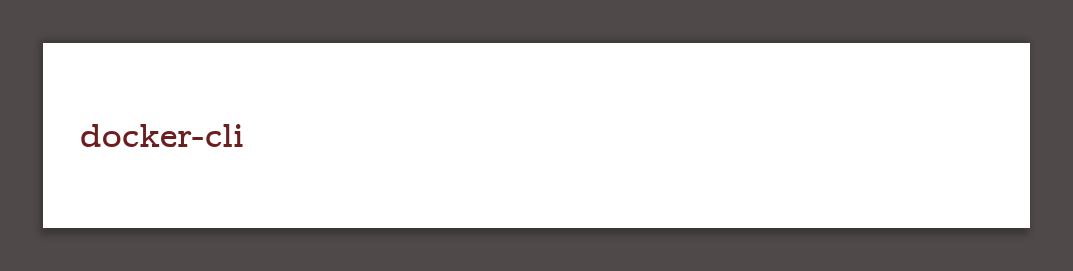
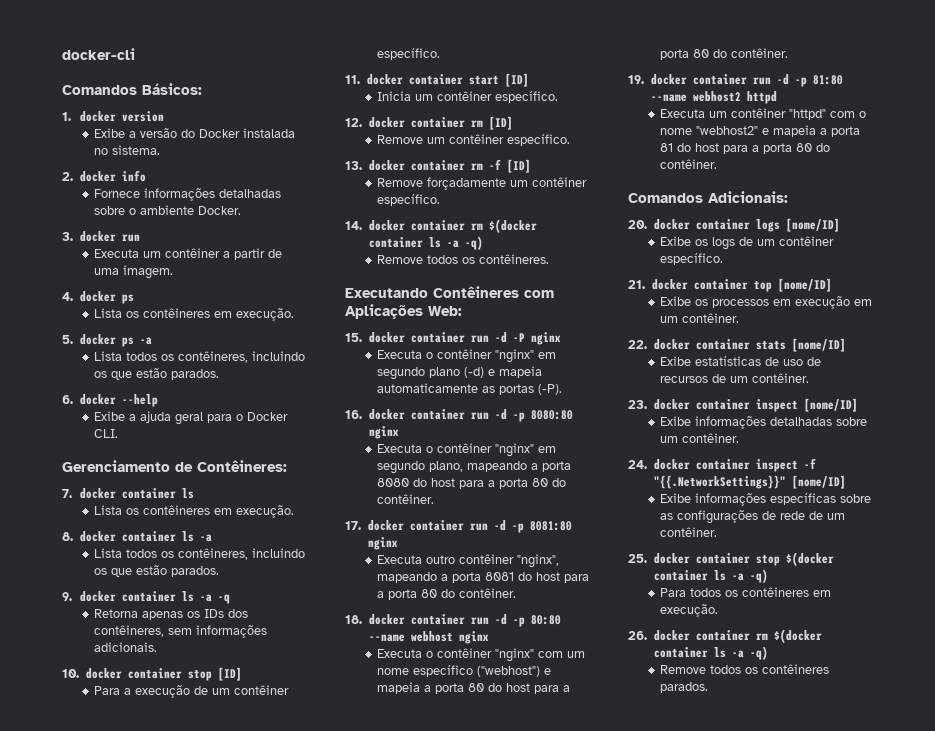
+ Comandos Básicos:
+ 1. docker version
+ Exibe a versão do Docker instalada no sistema.
+ 2. docker info
+ Fornece informações detalhadas sobre o ambiente Docker.
+ 3. docker run
+ Executa um contêiner a partir de uma imagem.
+ 4. docker ps
+ Lista os contêineres em execução.
+ 5. docker ps -a
+ Lista todos os contêineres, incluindo os que estão parados.
+ 6. docker --help
+ Exibe a ajuda geral para o Docker CLI.
+ Gerenciamento de Contêineres:
+ 7. docker container ls
+ Lista os contêineres em execução.
+ 8. docker container ls -a
+ Lista todos os contêineres, incluindo os que estão parados.
+ 9. docker container ls -a -q
+ Retorna apenas os IDs dos contêineres, sem informações adicionais.
+ 10. docker container stop [ID]
+ Para a execução de um contêiner específico.
+ 11. docker container start [ID]
+ Inicia um contêiner específico.
+ 12. docker container rm [ID]
+ Remove um contêiner específico.
+ 13. docker container rm -f [ID]
+ Remove forçadamente um contêiner específico.
+ 14. docker container rm $(docker container ls -a -q)
+ Remove todos os contêineres.
+ Executando Contêineres com Aplicações Web:
+ 15. docker container run -d -P nginx
+ Executa o contêiner "nginx" em segundo plano (-d) e mapeia automaticamente as portas (-P).
+ 16. docker container run -d -p 8080:80 nginx
+ Executa o contêiner "nginx" em segundo plano, mapeando a porta 8080 do host para a porta 80 do contêiner.
+ 17. docker container run -d -p 8081:80 nginx
+ Executa outro contêiner "nginx", mapeando a porta 8081 do host para a porta 80 do contêiner.
+ 18. docker container run -d -p 80:80 --name webhost nginx
+ Executa o contêiner "nginx" com um nome específico ("webhost") e mapeia a porta 80 do host para a porta 80 do contêiner.
+ 19. docker container run -d -p 81:80 --name webhost2 httpd
+ Executa um contêiner "httpd" com o nome "webhost2" e mapeia a porta 81 do host para a porta 80 do contêiner.
+ Comandos Adicionais:
+ 20. docker container logs [nome/ID]
+ Exibe os logs de um contêiner específico.
+ 21. docker container top [nome/ID]
+ Exibe os processos em execução em um contêiner.
+ 22. docker container stats [nome/ID]
+ Exibe estatísticas de uso de recursos de um contêiner.
+ 23. docker container inspect [nome/ID]
+ Exibe informações detalhadas sobre um contêiner.
+ 24. docker container inspect -f "{{.NetworkSettings}}" [nome/ID]
+ Exibe informações específicas sobre as configurações de rede de um contêiner.
+ 25. docker container stop $(docker container ls -a -q)
+ Para todos os contêineres em execução.
+ 26. docker container rm $(docker container ls -a -q)
+ Remove todos os contêineres parados.

